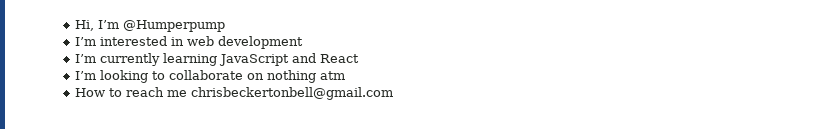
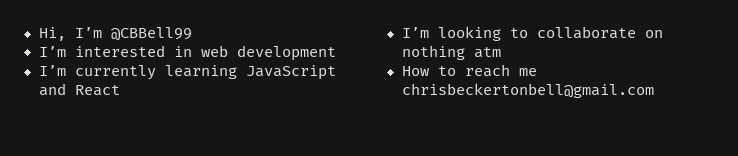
- Hi, I’m @Humperpump
+ Hi, I’m @CBBell99

